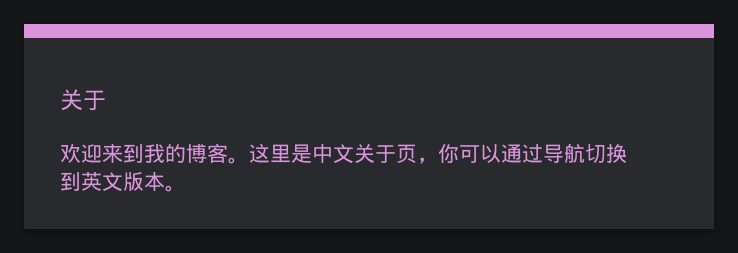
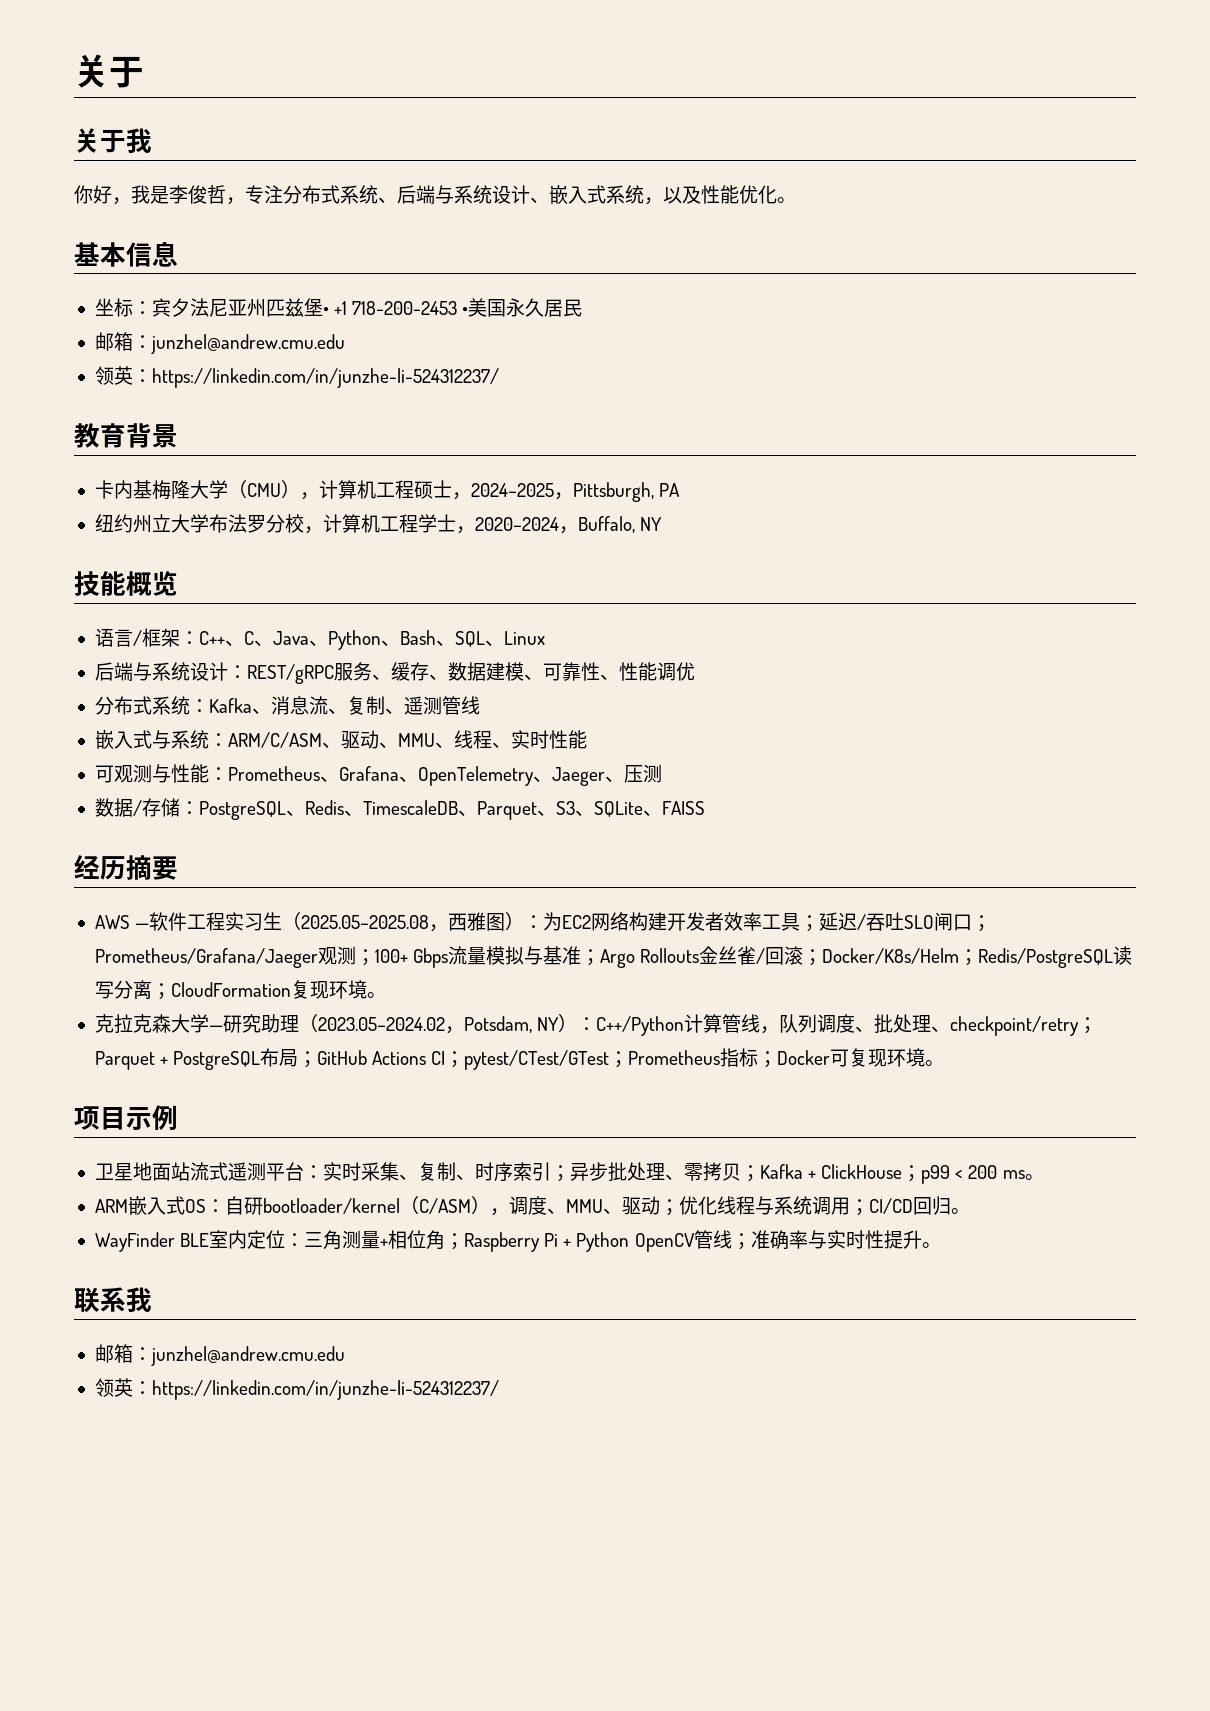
- 欢迎来到我的博客。这里是中文关于页，你可以通过导航切换到英文版本。
+ 关于我
+ 你好，我是李俊哲，专注分布式系统、后端与系统设计、嵌入式系统，以及性能优化。
+ 基本信息
+ 坐标：宾夕法尼亚州匹兹堡• +1 718-200-2453 •美国永久居民
+ 邮箱：junzhel@andrew.cmu.edu
+ 领英：https://linkedin.com/in/junzhe-li-524312237/
+ 教育背景
+ 卡内基梅隆大学（CMU），计算机工程硕士，2024–2025，Pittsburgh, PA
+ 纽约州立大学布法罗分校，计算机工程学士，2020–2024，Buffalo, NY
+ 技能概览
+ 语言/框架：C++、C、Java、Python、Bash、SQL、Linux
+ 后端与系统设计：REST/gRPC服务、缓存、数据建模、可靠性、性能调优
+ 分布式系统：Kafka、消息流、复制、遥测管线
+ 嵌入式与系统：ARM/C/ASM、驱动、MMU、线程、实时性能
+ 可观测与性能：Prometheus、Grafana、OpenTelemetry、Jaeger、压测
+ 数据/存储：PostgreSQL、Redis、TimescaleDB、Parquet、S3、SQLite、FAISS
+ 经历摘要
+ AWS —软件工程实习生（2025.05–2025.08，西雅图）：为EC2网络构建开发者效率工具；延迟/吞吐SLO闸口；Prometheus/Grafana/Jaeger观测；100+ Gbps流量模拟与基准；Argo Rollouts金丝雀/回滚；Docker/K8s/Helm；Redis/PostgreSQL读写分离；CloudFormation复现环境。
+ 克拉克森大学—研究助理（2023.05–2024.02，Potsdam, NY）：C++/Python计算管线，队列调度、批处理、checkpoint/retry；Parquet + PostgreSQL布局；GitHub Actions CI；pytest/CTest/GTest；Prometheus指标；Docker可复现环境。
+ 项目示例
+ 卫星地面站流式遥测平台：实时采集、复制、时序索引；异步批处理、零拷贝；Kafka + ClickHouse；p99 < 200 ms。
+ ARM嵌入式OS：自研bootloader/kernel（C/ASM），调度、MMU、驱动；优化线程与系统调用；CI/CD回归。
+ WayFinder BLE室内定位：三角测量+相位角；Raspberry Pi + Python OpenCV管线；准确率与实时性提升。
+ 联系我
+ 邮箱：junzhel@andrew.cmu.edu
+ 领英：https://linkedin.com/in/junzhe-li-524312237/

